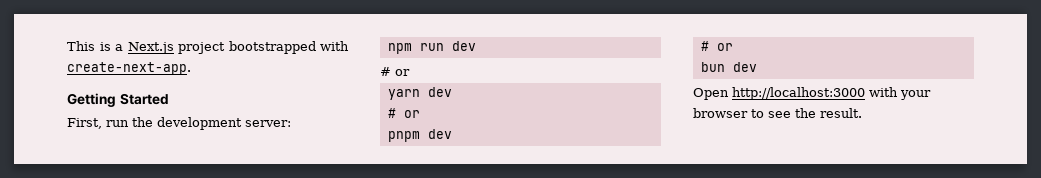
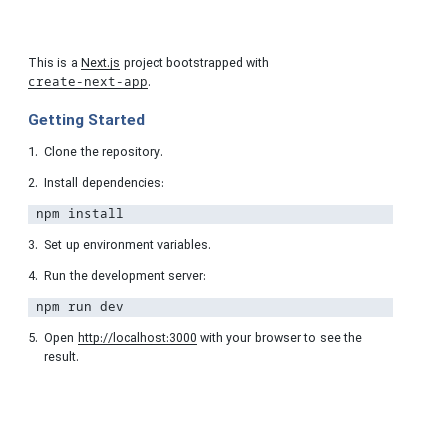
- First, run the development server:
+ 1. Clone the repository.
+ 2. Install dependencies:
+ npm install
+ 3. Set up environment variables.
+ 4. Run the development server:
  npm run dev
- # or
- yarn dev
- # or
- pnpm dev
- # or
- bun dev
- Open http://localhost:3000 with your browser to see the result.
+ 5. Open http://localhost:3000 with your browser to see the result.

